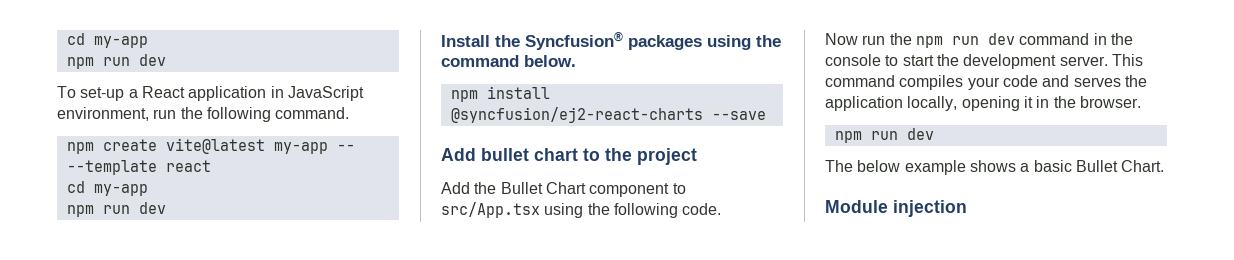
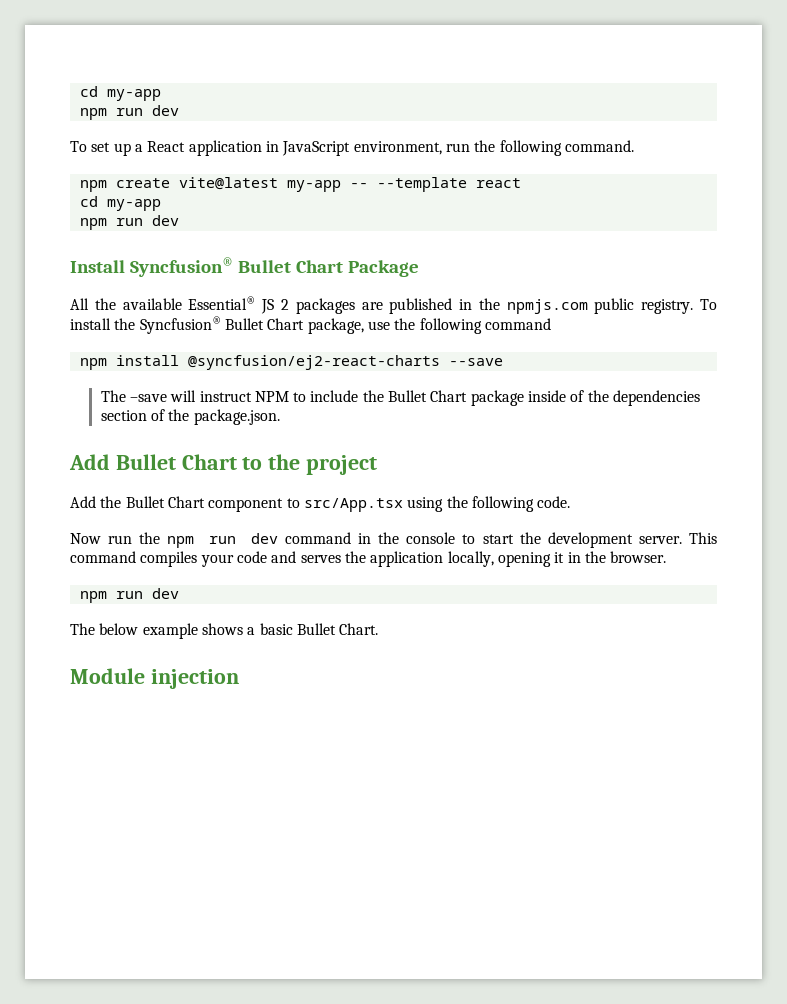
- To set-up a React application in JavaScript environment, run the following command.
+ To set up a React application in JavaScript environment, run the following command.
- Install the Syncfusion® packages using the command below.
+ Install Syncfusion® Bullet Chart Package
+ All the available Essential® JS 2 packages are published in the npmjs.com public registry. To install the Syncfusion® Bullet Chart package, use the following command
- Add bullet chart to the project
+ The –save will instruct NPM to include the Bullet Chart package inside of the dependencies section of the package.json.
+ Add Bullet Chart to the project

